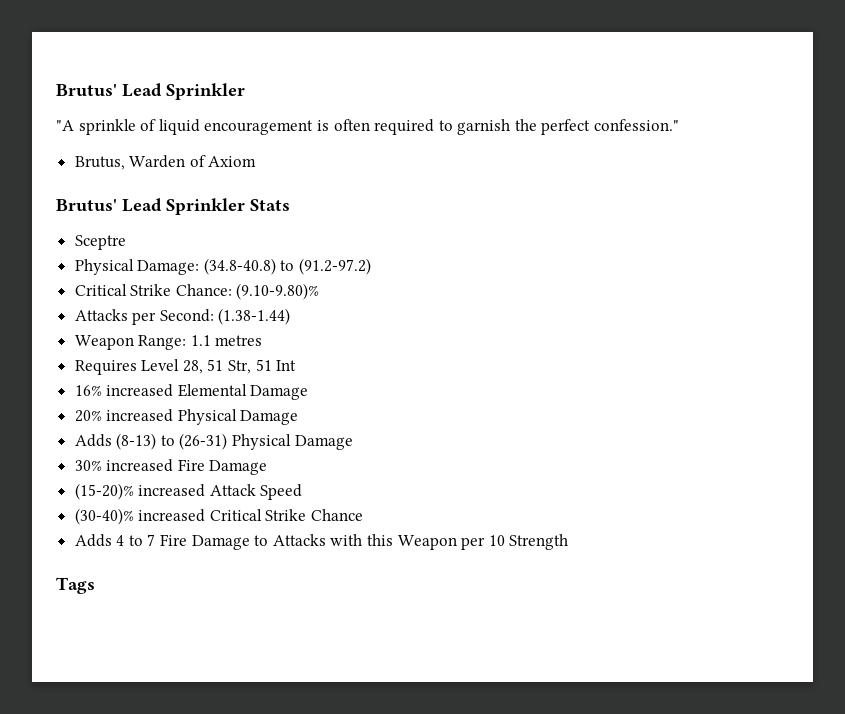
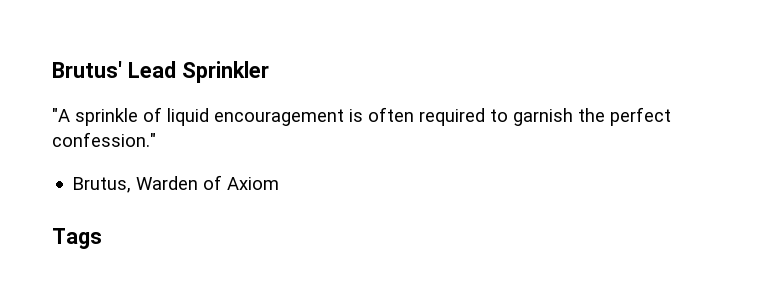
- Brutus' Lead Sprinkler Stats
- Sceptre
- Physical Damage: (34.8-40.8) to (91.2-97.2)
- Critical Strike Chance: (9.10-9.80)%
- Attacks per Second: (1.38-1.44)
- Weapon Range: 1.1 metres
- Requires Level 28, 51 Str, 51 Int
- 16% increased Elemental Damage
- 20% increased Physical Damage
- Adds (8-13) to (26-31) Physical Damage
- 30% increased Fire Damage
- (15-20)% increased Attack Speed
- (30-40)% increased Critical Strike Chance
- Adds 4 to 7 Fire Damage to Attacks with this Weapon per 10 Strength

